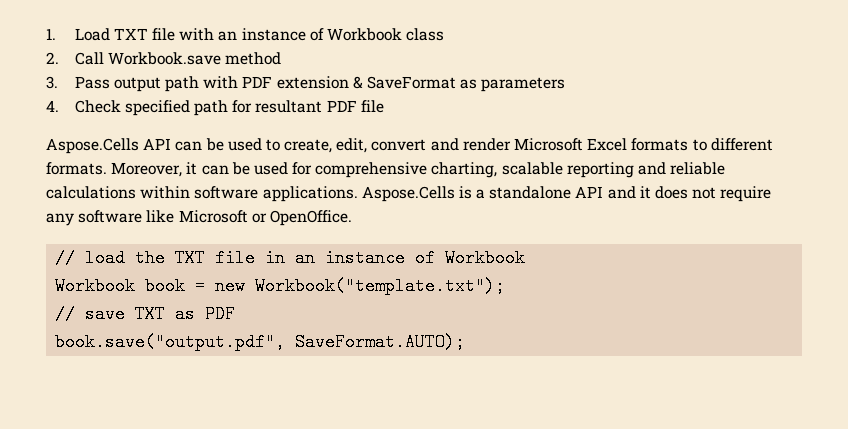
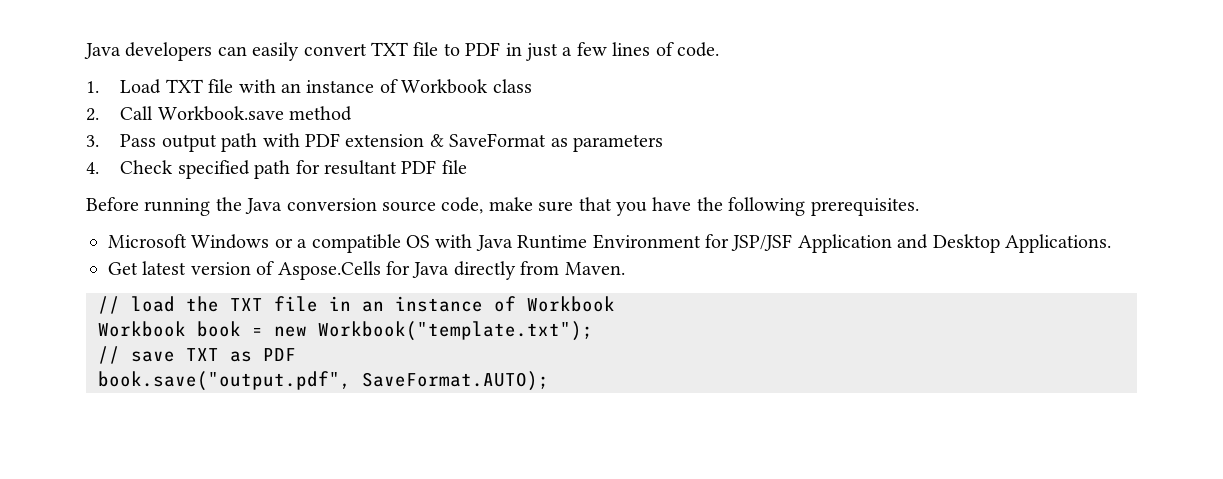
+ Java developers can easily convert TXT file to PDF in just a few lines of code.
- Aspose.Cells API can be used to create, edit, convert and render Microsoft Excel formats to different formats. Moreover, it can be used for comprehensive charting, scalable reporting and reliable calculations within software applications. Aspose.Cells is a standalone API and it does not require any software like Microsoft or OpenOffice.
+ Before running the Java conversion source code, make sure that you have the following prerequisites.
+ Microsoft Windows or a compatible OS with Java Runtime Environment for JSP/JSF Application and Desktop Applications.
+ Get latest version of Aspose.Cells for Java directly from Maven.

